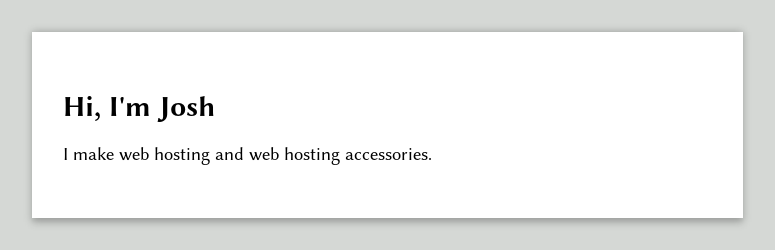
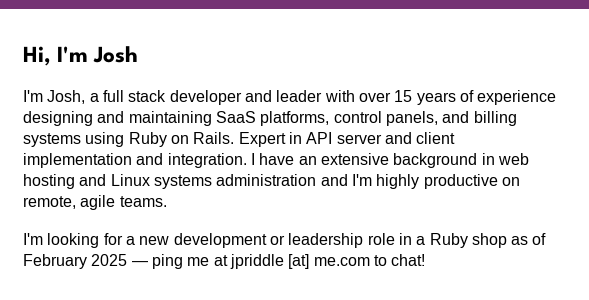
- I make web hosting and web hosting accessories.
+ I'm Josh, a full stack developer and leader with over 15 years of experience designing and maintaining SaaS platforms, control panels, and billing systems using Ruby on Rails. Expert in API server and client implementation and integration. I have an extensive background in web hosting and Linux systems administration and I'm highly productive on remote, agile teams.
+ I'm looking for a new development or leadership role in a Ruby shop as of February 2025 — ping me at jpriddle [at] me.com to chat!

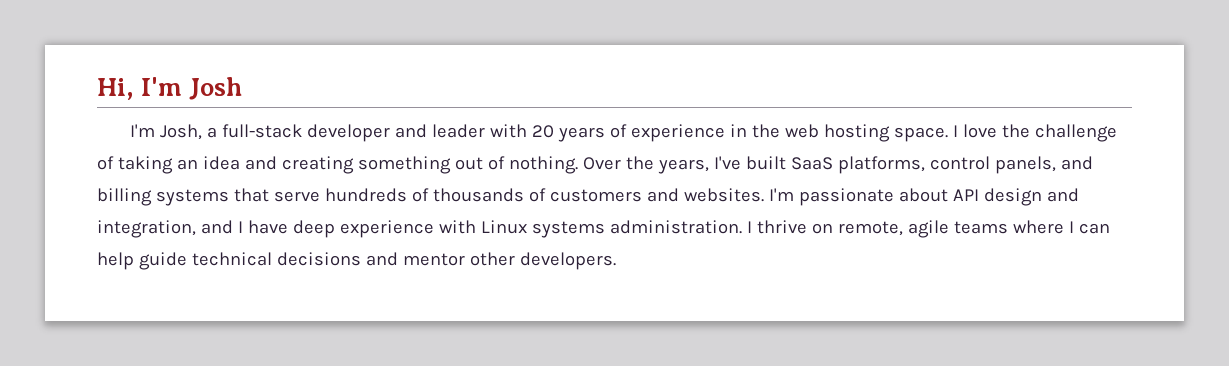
- I'm Josh, a full stack developer and leader with over 15 years of experience designing and maintaining SaaS platforms, control panels, and billing systems using Ruby on Rails. Expert in API server and client implementation and integration. I have an extensive background in web hosting and Linux systems administration and I'm highly productive on remote, agile teams.
- I'm looking for a new development or leadership role in a Ruby shop as of February 2025 — ping me at jpriddle [at] me.com to chat!
+ I'm Josh, a full-stack developer and leader with 20 years of experience in the web hosting space. I love the challenge of taking an idea and creating something out of nothing. Over the years, I've built SaaS platforms, control panels, and billing systems that serve hundreds of thousands of customers and websites. I'm passionate about API design and integration, and I have deep experience with Linux systems administration. I thrive on remote, agile teams where I can help guide technical decisions and mentor other developers.

